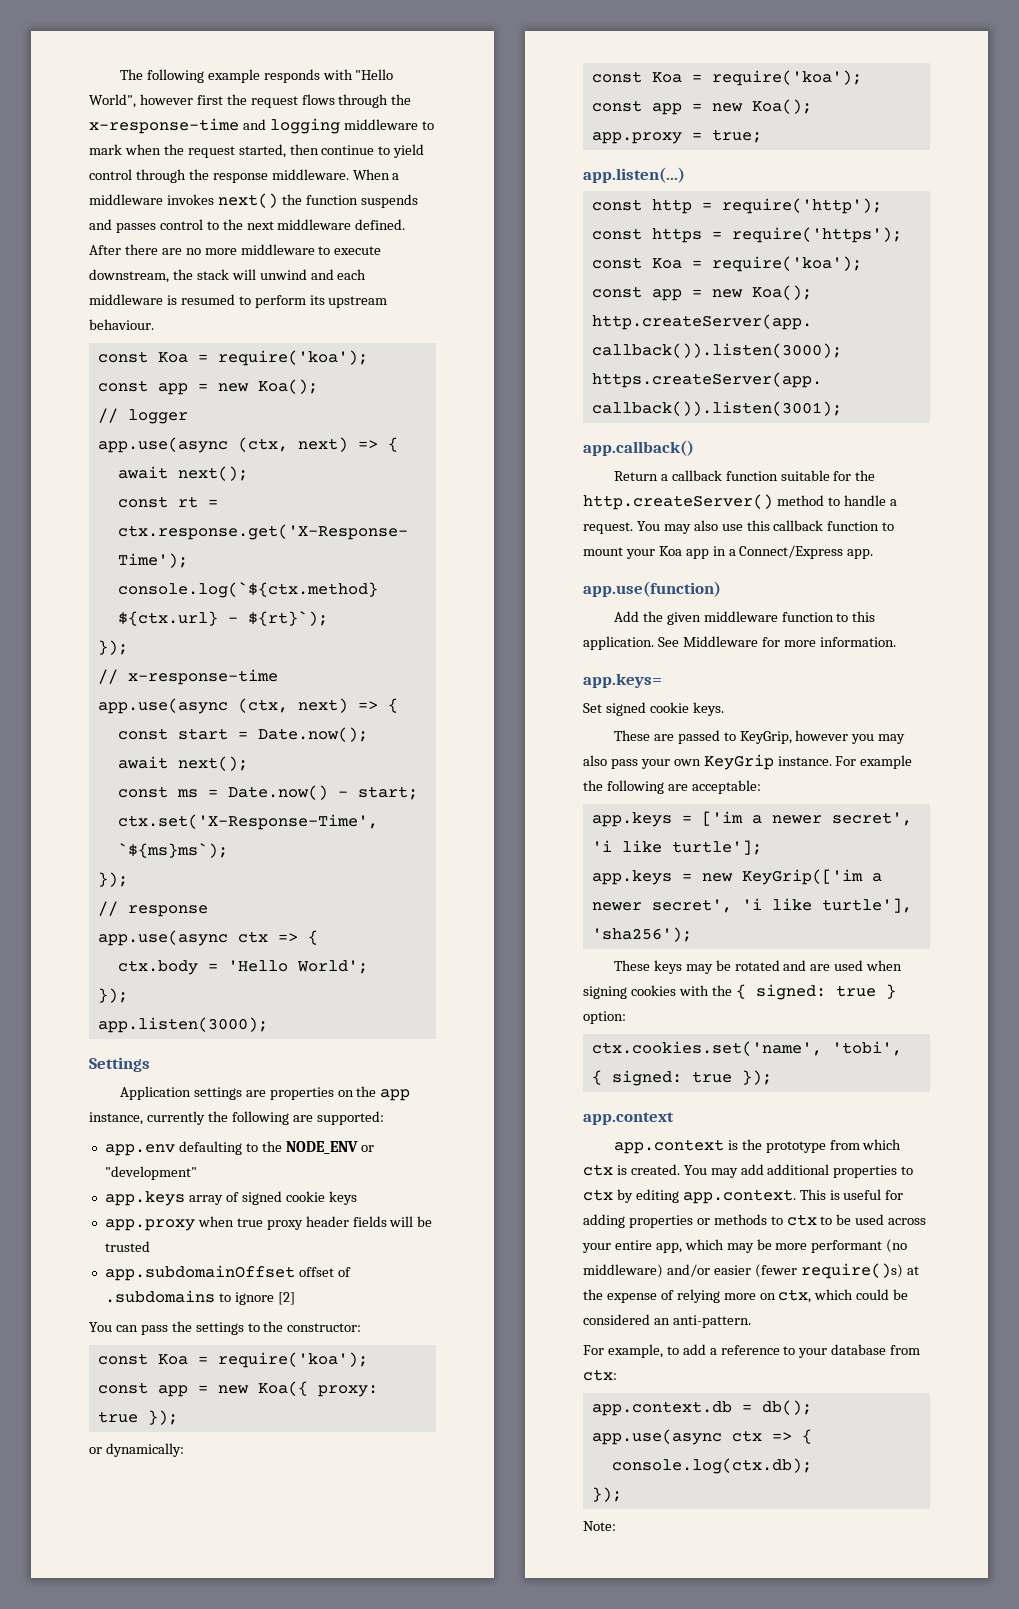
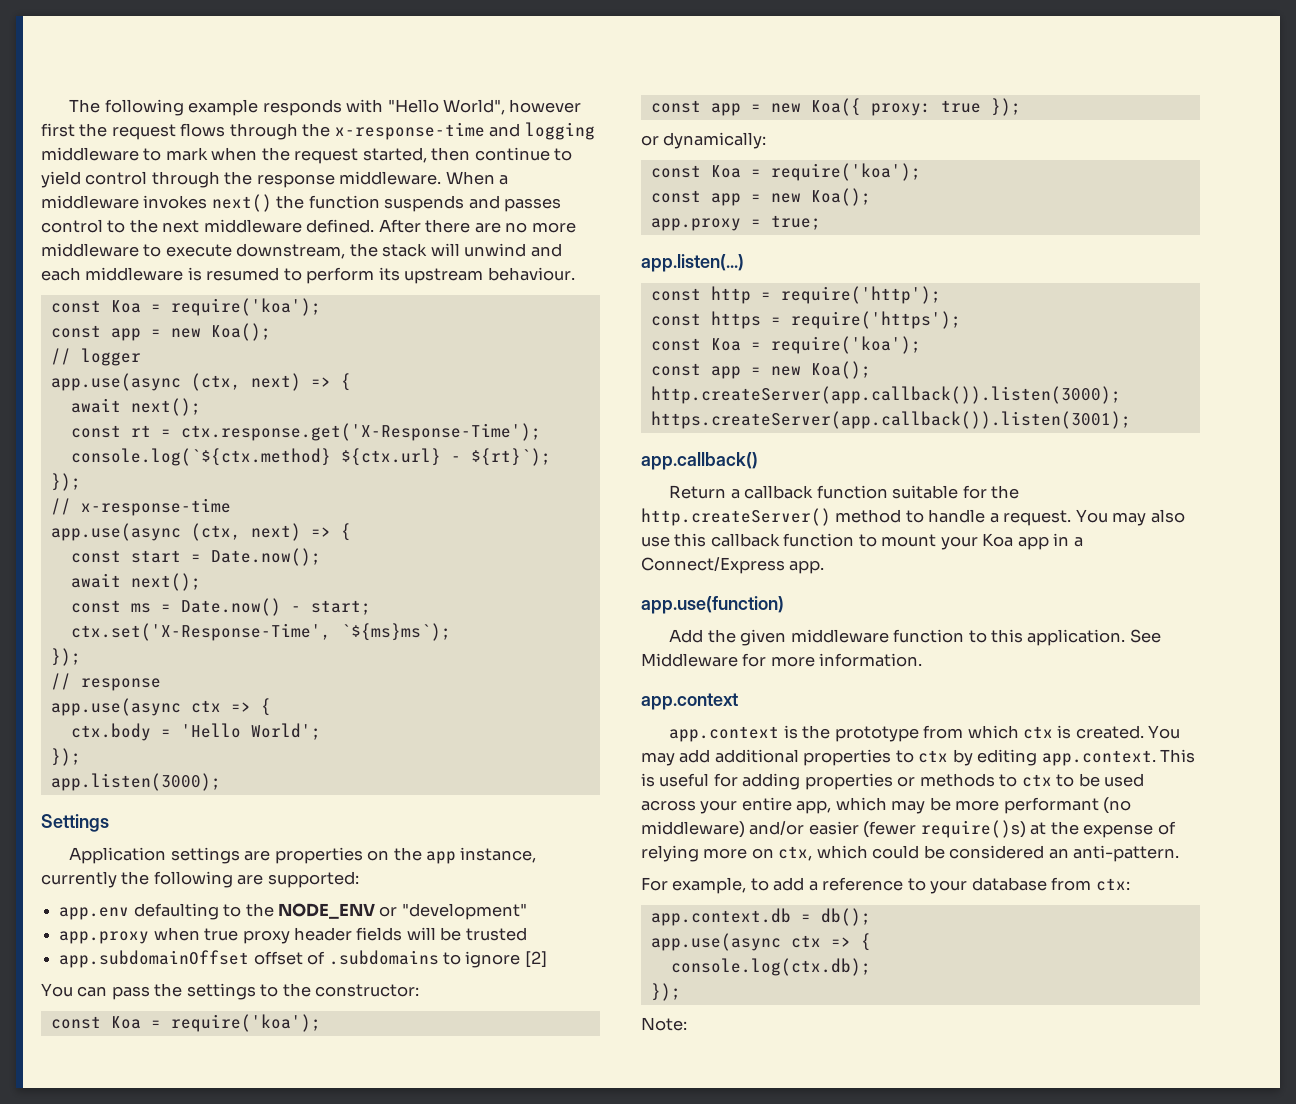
- app.keys array of signed cookie keys
- app.keys=
- Set signed cookie keys.
- These are passed to KeyGrip, however you may also pass your own KeyGrip instance. For example the following are acceptable:
- app.keys = ['im a newer secret', 'i like turtle'];
- app.keys = new KeyGrip(['im a newer secret', 'i like turtle'], 'sha256');
- These keys may be rotated and are used when signing cookies with the { signed: true } option:
- ctx.cookies.set('name', 'tobi', { signed: true });

